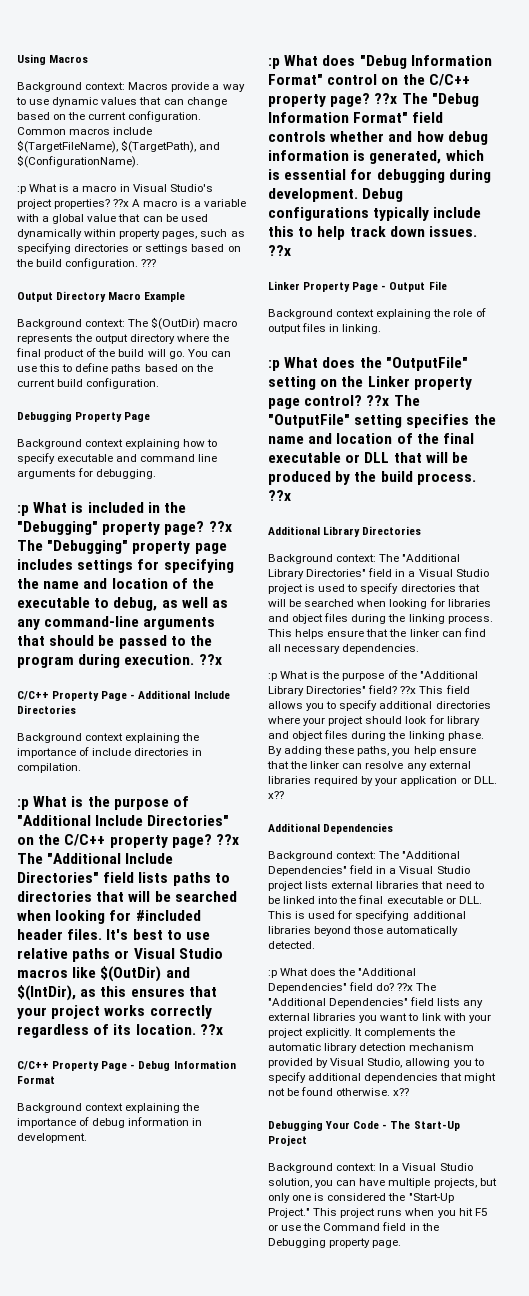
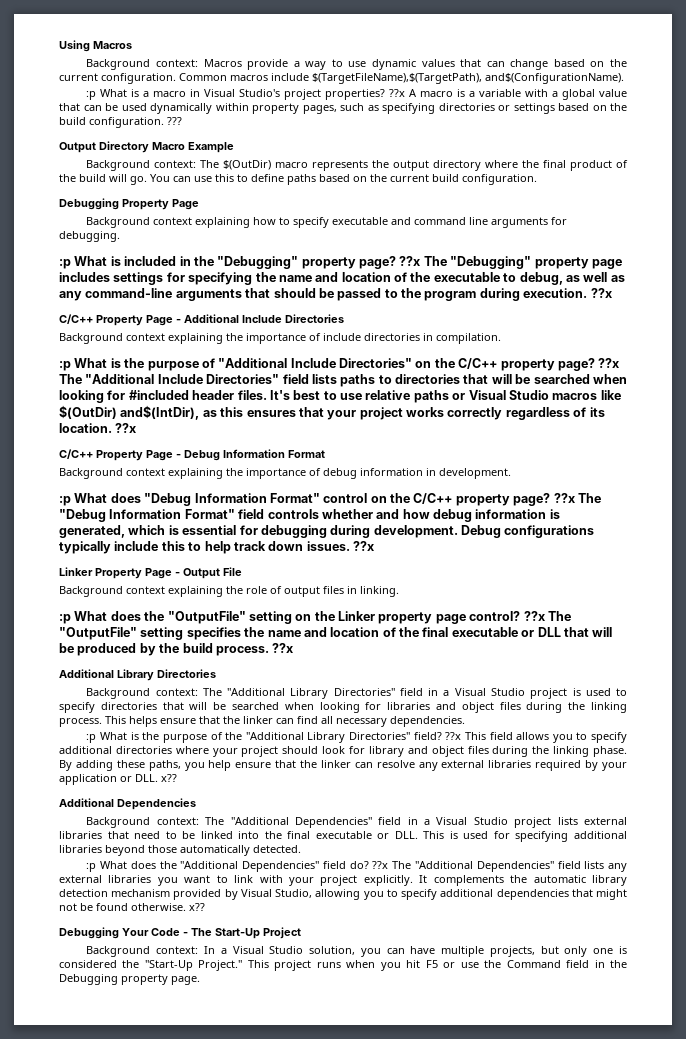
- Common macros include $(TargetFileName), $(TargetPath), and $(ConfigurationName).
+ Common macros include $(TargetFileName),$(TargetPath), and$(ConfigurationName).
- It's best to use relative paths or Visual Studio macros like $(OutDir) and $(IntDir), as this ensures that your project works correctly regardless of its location.
+ It's best to use relative paths or Visual Studio macros like $(OutDir) and$(IntDir), as this ensures that your project works correctly regardless of its location.

